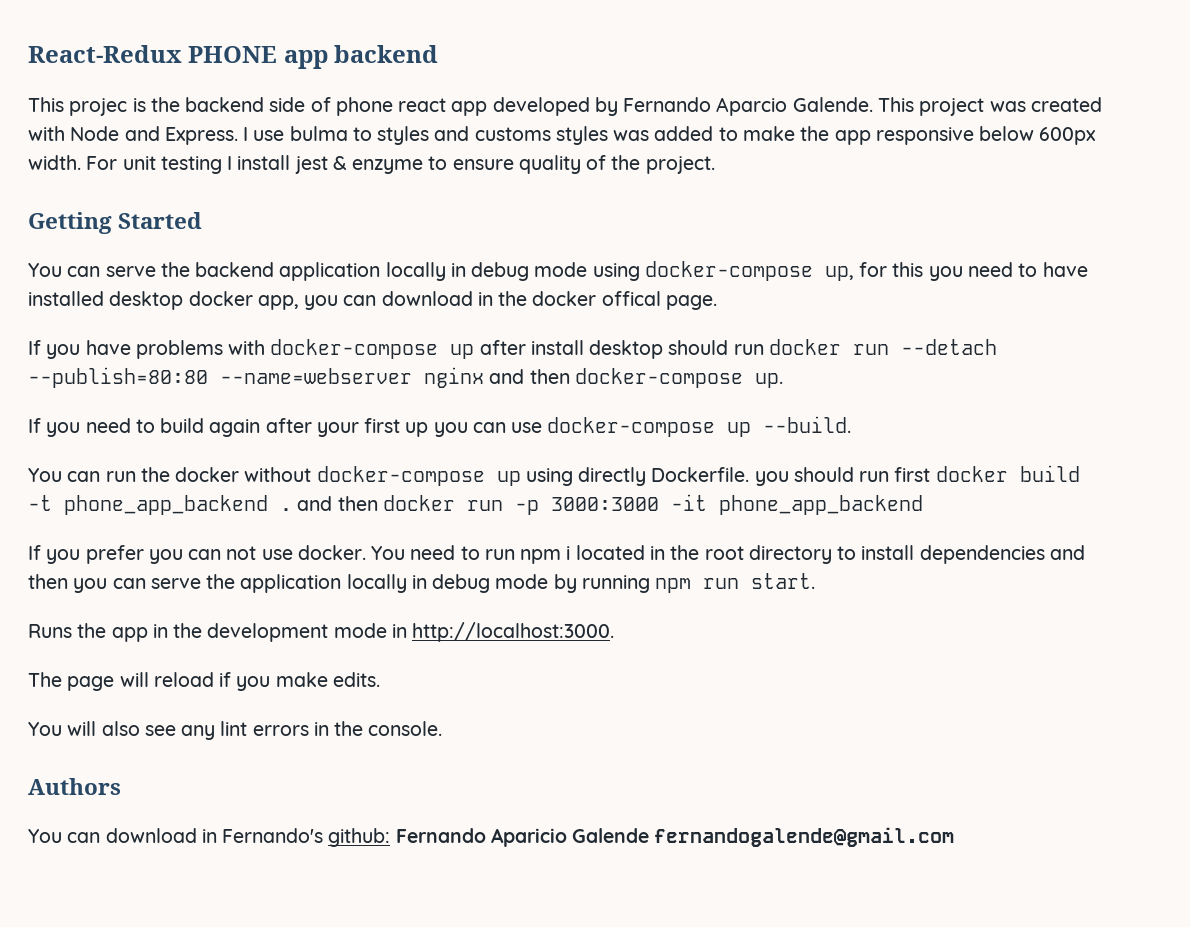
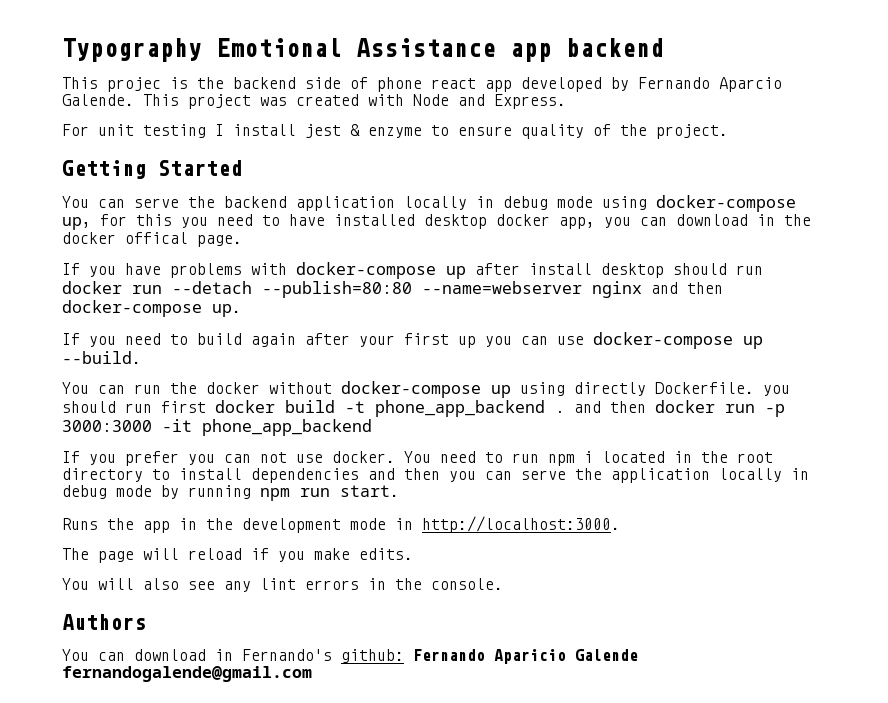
- React-Redux PHONE app backend
+ Typography Emotional Assistance app backend
- This project was created with Node and Express. I use bulma to styles and customs styles was added to make the app responsive below 600px width. For unit testing I install jest & enzyme to ensure quality of the project.
+ This project was created with Node and Express.
+ For unit testing I install jest & enzyme to ensure quality of the project.

